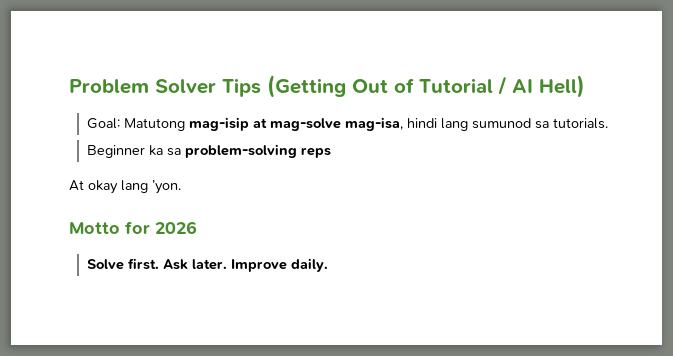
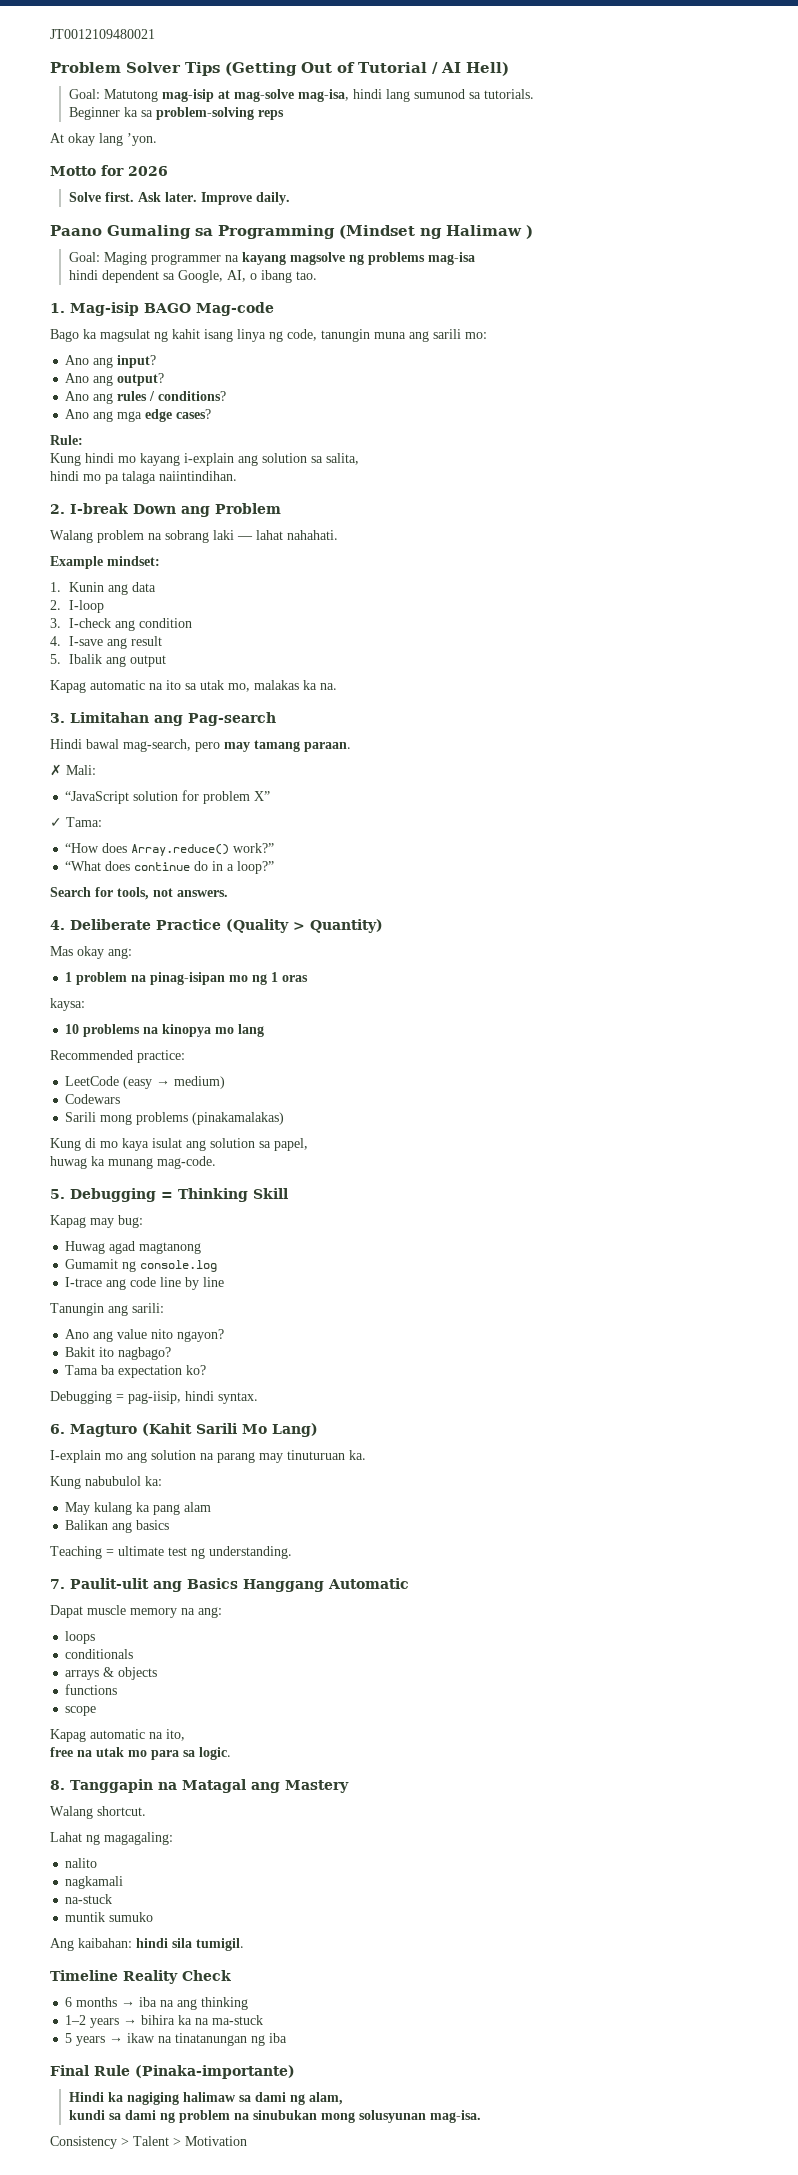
+ JT0012109480021
+ Paano Gumaling sa Programming (Mindset ng Halimaw )
+ Goal: Maging programmer na kayang magsolve ng problems mag-isa
+ hindi dependent sa Google, AI, o ibang tao.
+ 1. Mag-isip BAGO Mag-code
+ Bago ka magsulat ng kahit isang linya ng code, tanungin muna ang sarili mo:
+ Ano ang input?
+ Ano ang output?
+ Ano ang rules / conditions?
+ Ano ang mga edge cases?
+ Rule:
+ Kung hindi mo kayang i-explain ang solution sa salita,
+ hindi mo pa talaga naiintindihan.
+ 2. I-break Down ang Problem
+ Walang problem na sobrang laki — lahat nahahati.
+ Example mindset:
+ 1. Kunin ang data
+ 2. I-loop
+ 3. I-check ang condition
+ 4. I-save ang result
+ 5. Ibalik ang output
+ Kapag automatic na ito sa utak mo, malakas ka na.
+ 3. Limitahan ang Pag-search
+ Hindi bawal mag-search, pero may tamang paraan.
+ ✗ Mali:
+ “JavaScript solution for problem X”
+ ✓ Tama:
+ “How does Array.reduce() work?”
+ “What does continue do in a loop?”
+ Search for tools, not answers.
+ 4. Deliberate Practice (Quality > Quantity)
+ Mas okay ang:
+ 1 problem na pinag-isipan mo ng 1 oras
+ kaysa:
+ 10 problems na kinopya mo lang
+ Recommended practice:
+ LeetCode (easy → medium)
+ Codewars
+ Sarili mong problems (pinakamalakas)
+ Kung di mo kaya isulat ang solution sa papel,
+ huwag ka munang mag-code.
+ 5. Debugging = Thinking Skill
+ Kapag may bug:
+ Huwag agad magtanong
+ Gumamit ng console.log
+ I-trace ang code line by line
+ Tanungin ang sarili:
+ Ano ang value nito ngayon?
+ Bakit ito nagbago?
+ Tama ba expectation ko?
+ Debugging = pag-iisip, hindi syntax.
+ 6. Magturo (Kahit Sarili Mo Lang)
+ I-explain mo ang solution na parang may tinuturuan ka.
+ Kung nabubulol ka:
+ May kulang ka pang alam
+ Balikan ang basics
+ Teaching = ultimate test ng understanding.
+ 7. Paulit-ulit ang Basics Hanggang Automatic
+ Dapat muscle memory na ang:
+ loops
+ conditionals
+ arrays & objects
+ functions
+ scope
+ Kapag automatic na ito,
+ free na utak mo para sa logic.
+ 8. Tanggapin na Matagal ang Mastery
+ Walang shortcut.
+ Lahat ng magagaling:
+ nalito
+ nagkamali
+ na-stuck
+ muntik sumuko
+ Ang kaibahan: hindi sila tumigil.
+ Timeline Reality Check
+ 6 months → iba na ang thinking
+ 1–2 years → bihira ka na ma-stuck
+ 5 years → ikaw na tinatanungan ng iba
+ Final Rule (Pinaka-importante)
+ Hindi ka nagiging halimaw sa dami ng alam,
+ kundi sa dami ng problem na sinubukan mong solusyunan mag-isa.
+ Consistency > Talent > Motivation

